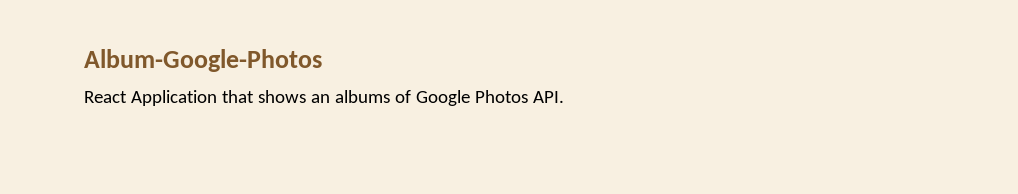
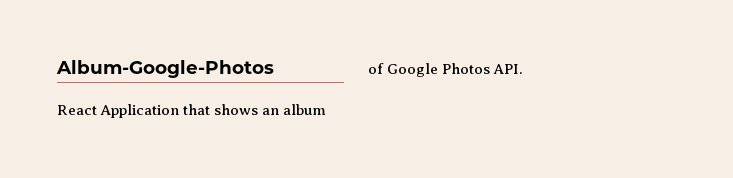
- React Application that shows an albums of Google Photos API.
+ React Application that shows an album of Google Photos API.

